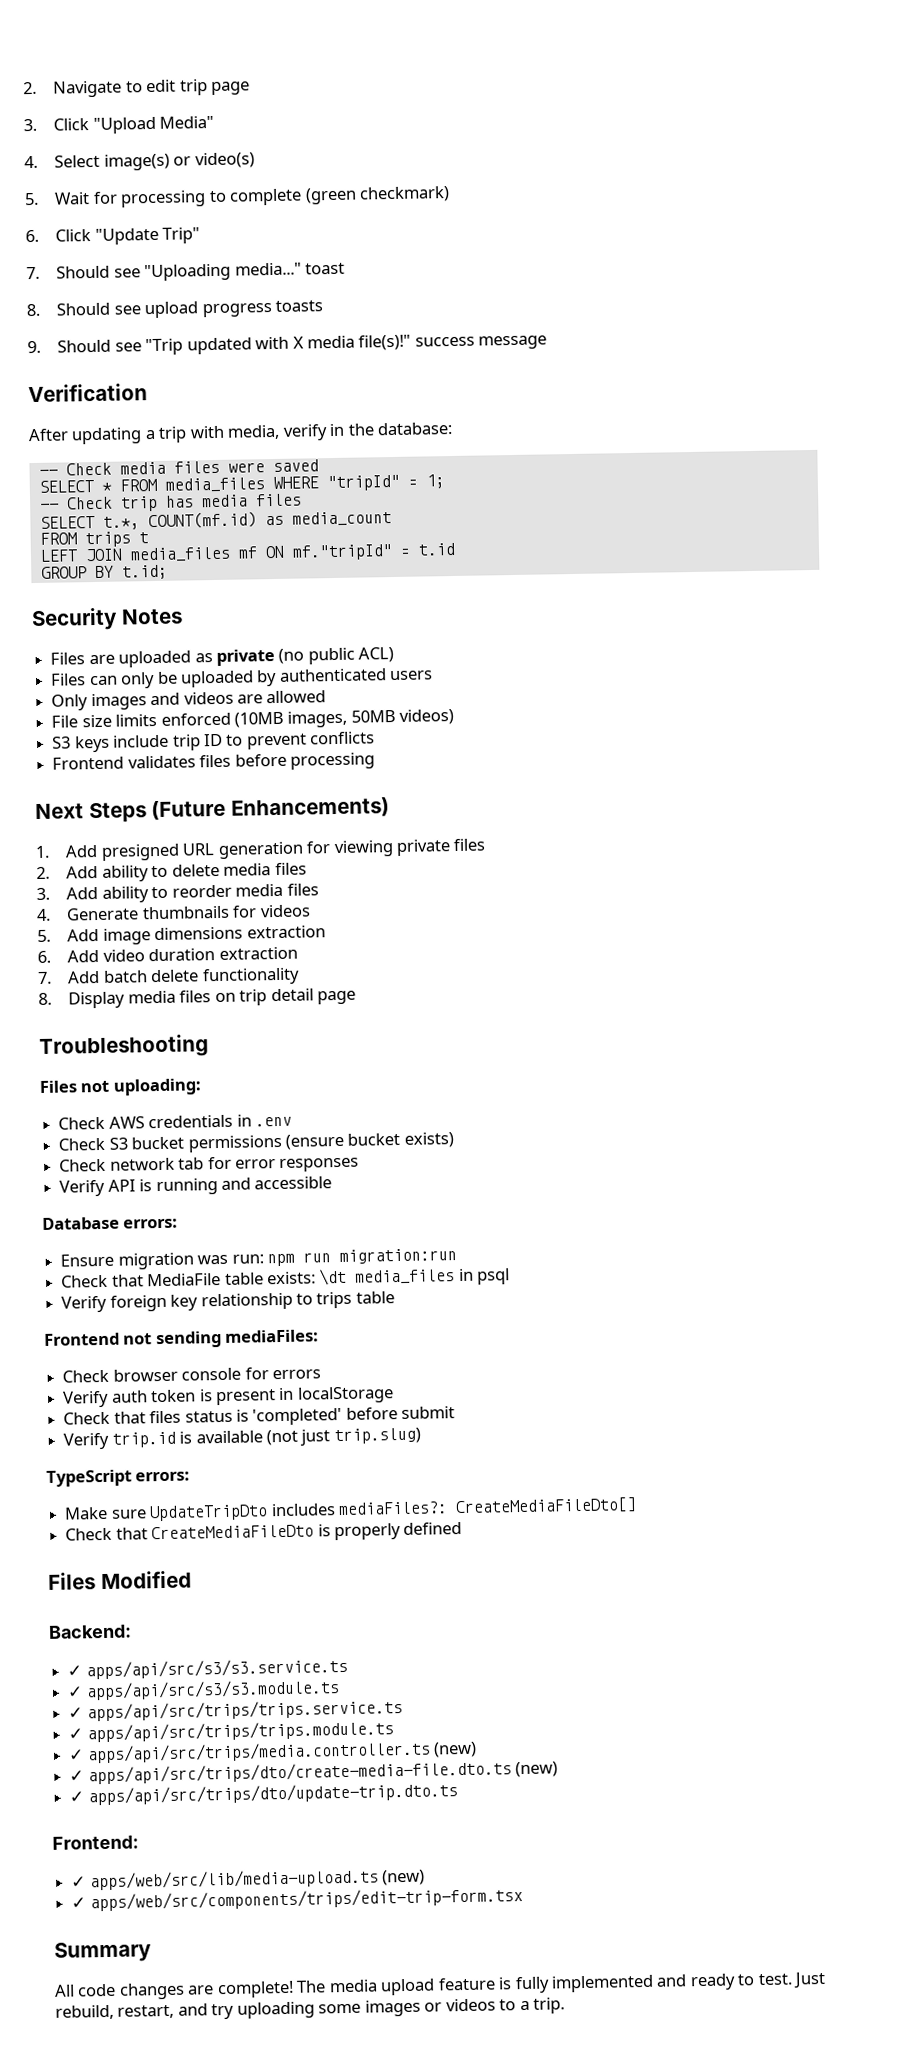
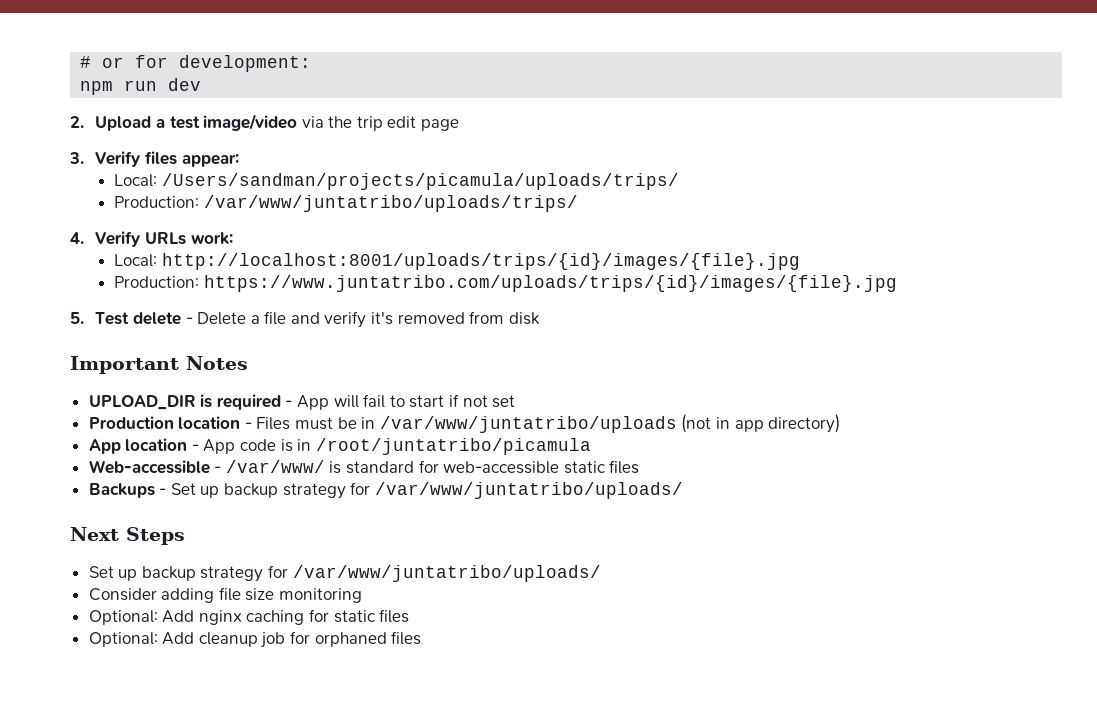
- 2. Navigate to edit trip page
- 3. Click "Upload Media"
- 4. Select image(s) or video(s)
- 5. Wait for processing to complete (green checkmark)
- 6. Click "Update Trip"
- 7. Should see "Uploading media..." toast
- 8. Should see upload progress toasts
- 9. Should see "Trip updated with X media file(s)!" success message
- Verification
- After updating a trip with media, verify in the database:
- -- Check media files were saved
- SELECT * FROM media_files WHERE "tripId" = 1;
- -- Check trip has media files
- SELECT t.*, COUNT(mf.id) as media_count
- FROM trips t
- LEFT JOIN media_files mf ON mf."tripId" = t.id
- GROUP BY t.id;
- Security Notes
- Files are uploaded as private (no public ACL)
- Files can only be uploaded by authenticated users
- Only images and videos are allowed
- File size limits enforced (10MB images, 50MB videos)
- S3 keys include trip ID to prevent conflicts
- Frontend validates files before processing
- Next Steps (Future Enhancements)
- 1. Add presigned URL generation for viewing private files
- 2. Add ability to delete media files
- 3. Add ability to reorder media files
- 4. Generate thumbnails for videos
- 5. Add image dimensions extraction
- 6. Add video duration extraction
- 7. Add batch delete functionality
- 8. Display media files on trip detail page
- Troubleshooting
- Files not uploading:
- Check AWS credentials in .env
- Check S3 bucket permissions (ensure bucket exists)
- Check network tab for error responses
- Verify API is running and accessible
- Database errors:
- Ensure migration was run: npm run migration:run
- Check that MediaFile table exists: \dt media_files in psql
- Verify foreign key relationship to trips table
- Frontend not sending mediaFiles:
- Check browser console for errors
- Verify auth token is present in localStorage
- Check that files status is 'completed' before submit
- Verify trip.id is available (not just trip.slug)
- TypeScript errors:
- Make sure UpdateTripDto includes mediaFiles?: CreateMediaFileDto[]
- Check that CreateMediaFileDto is properly defined
- Files Modified
- Backend:
- ✓ apps/api/src/s3/s3.service.ts
- ✓ apps/api/src/s3/s3.module.ts
- ✓ apps/api/src/trips/trips.service.ts
- ✓ apps/api/src/trips/trips.module.ts
- ✓ apps/api/src/trips/media.controller.ts (new)
- ✓ apps/api/src/trips/dto/create-media-file.dto.ts (new)
- ✓ apps/api/src/trips/dto/update-trip.dto.ts
- Frontend:
- ✓ apps/web/src/lib/media-upload.ts (new)
- ✓ apps/web/src/components/trips/edit-trip-form.tsx
- Summary
- All code changes are complete! The media upload feature is fully implemented and ready to test. Just rebuild, restart, and try uploading some images or videos to a trip.
+ # or for development:
+ npm run dev
+ 2. Upload a test image/video via the trip edit page
+ 3. Verify files appear:
+ Local: /Users/sandman/projects/picamula/uploads/trips/
+ Production: /var/www/juntatribo/uploads/trips/
+ 4. Verify URLs work:
+ Local: http://localhost:8001/uploads/trips/{id}/images/{file}.jpg
+ Production: https://www.juntatribo.com/uploads/trips/{id}/images/{file}.jpg
+ 5. Test delete - Delete a file and verify it's removed from disk
+ Important Notes
+ UPLOAD_DIR is required - App will fail to start if not set
+ Production location - Files must be in /var/www/juntatribo/uploads (not in app directory)
+ App location - App code is in /root/juntatribo/picamula
+ Web-accessible - /var/www/ is standard for web-accessible static files
+ Backups - Set up backup strategy for /var/www/juntatribo/uploads/
+ Next Steps
+ Set up backup strategy for /var/www/juntatribo/uploads/
+ Consider adding file size monitoring
+ Optional: Add nginx caching for static files
+ Optional: Add cleanup job for orphaned files

